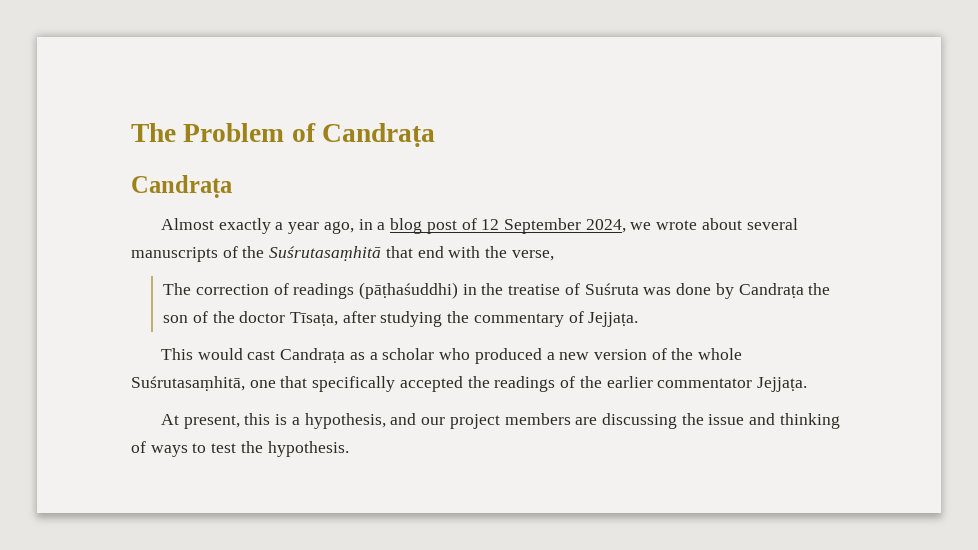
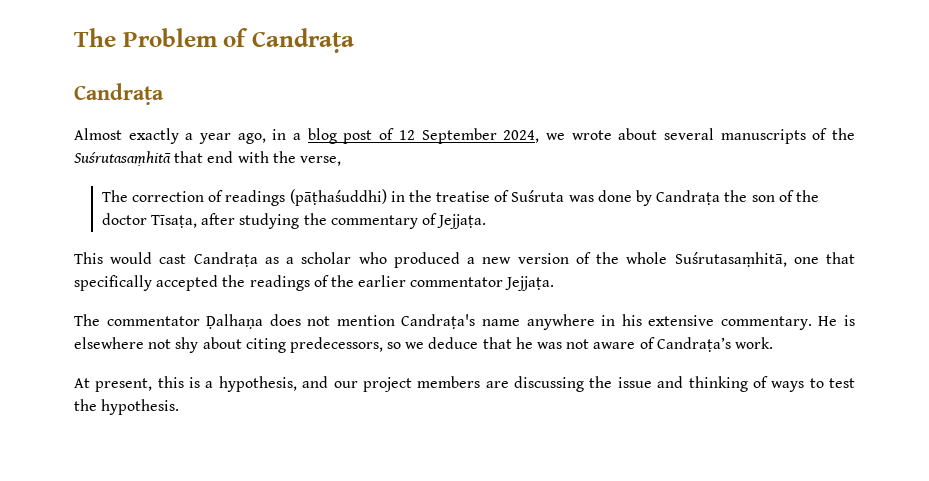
+ The commentator Ḍalhaṇa does not mention Candraṭa's name anywhere in his extensive commentary. He is elsewhere not shy about citing predecessors, so we deduce that he was not aware of Candraṭa’s work.

